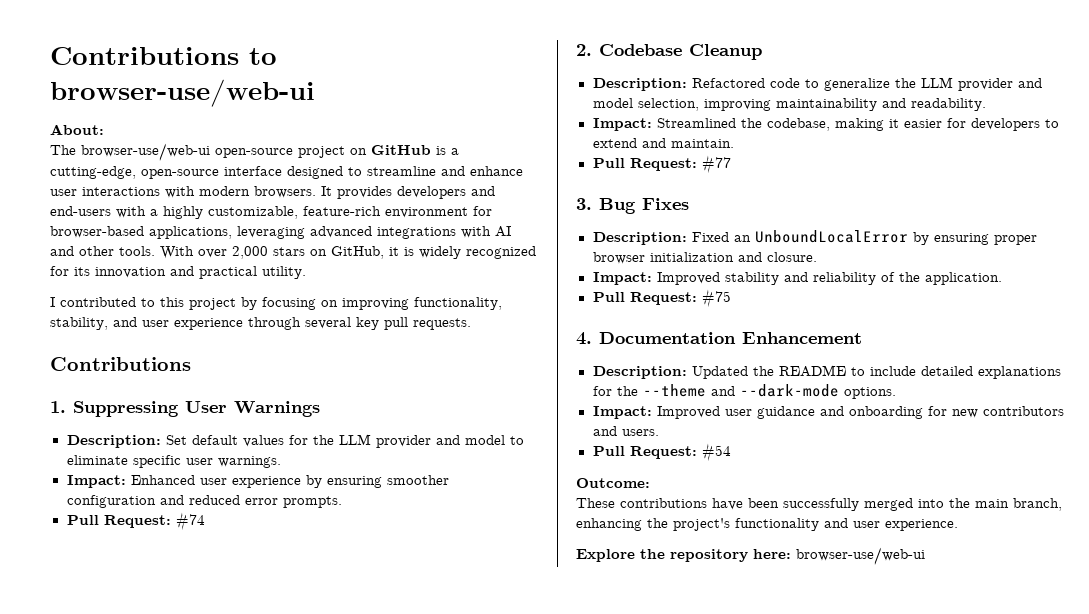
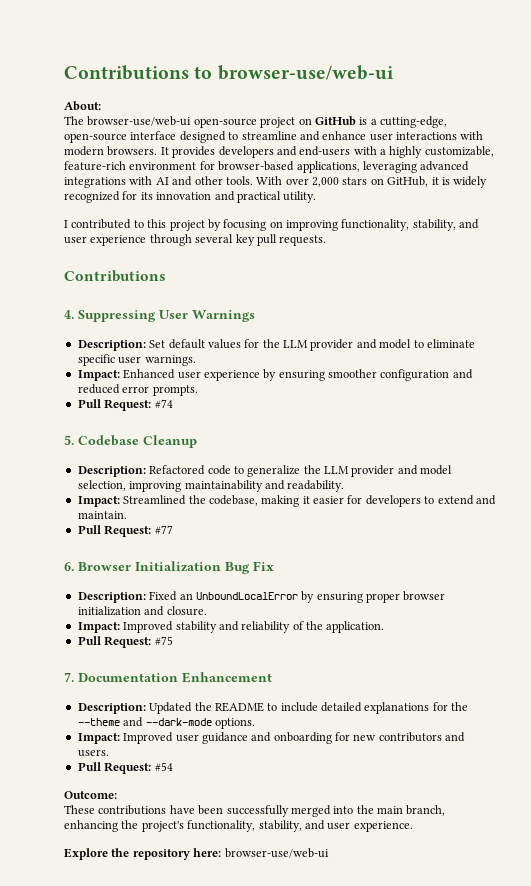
- 1. Suppressing User Warnings
+ 4. Suppressing User Warnings
- 2. Codebase Cleanup
+ 5. Codebase Cleanup
- 3. Bug Fixes
+ 6. Browser Initialization Bug Fix
- 4. Documentation Enhancement
+ 7. Documentation Enhancement
- These contributions have been successfully merged into the main branch, enhancing the project's functionality and user experience.
+ These contributions have been successfully merged into the main branch, enhancing the project's functionality, stability, and user experience.

